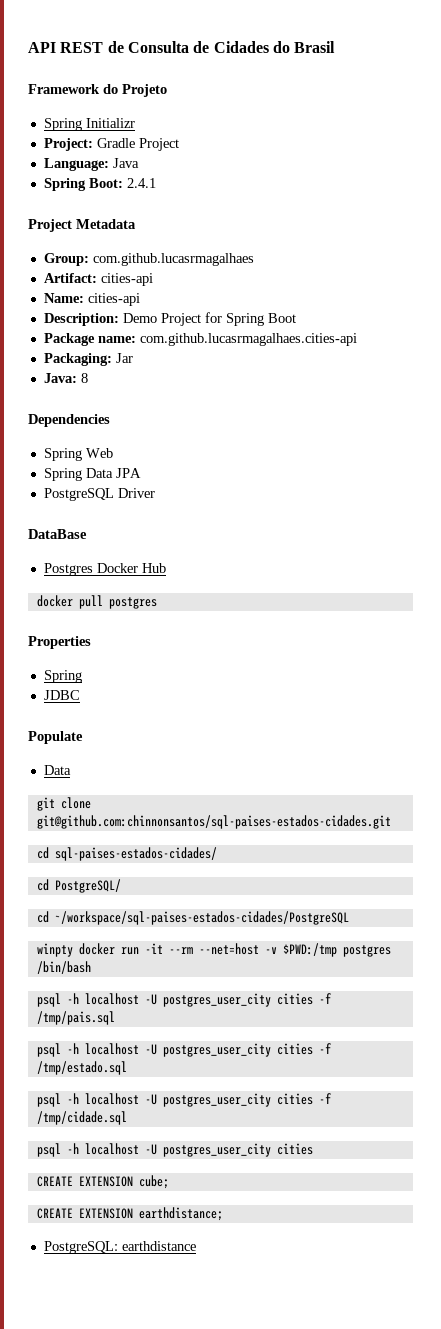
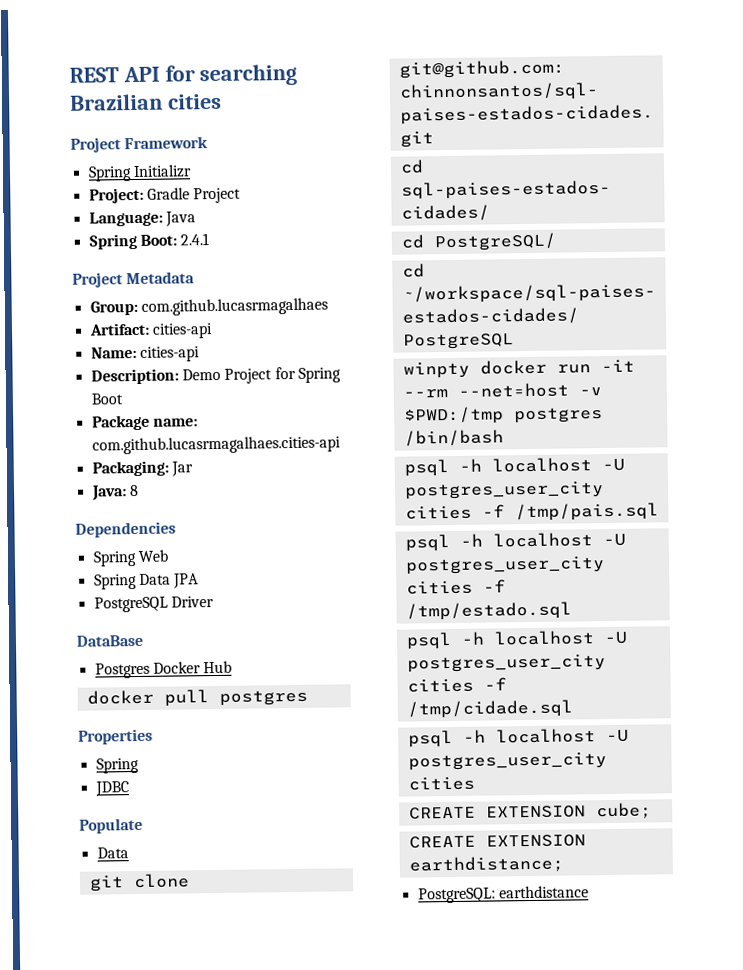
- API REST de Consulta de Cidades do Brasil
- Framework do Projeto
+ REST API for searching Brazilian cities
+ Project Framework

